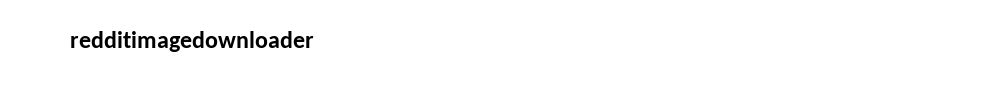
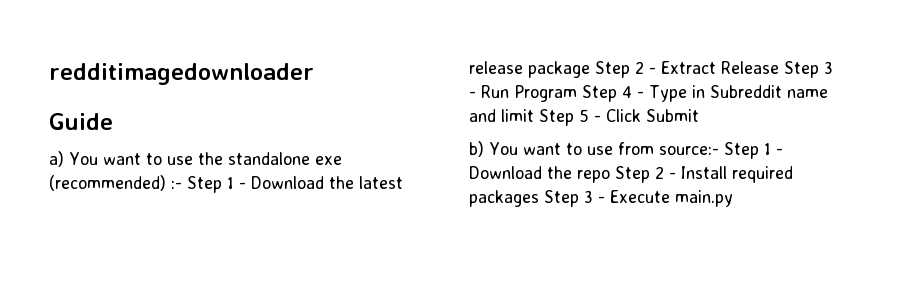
+ Guide
+ a) You want to use the standalone exe (recommended) :- Step 1 - Download the latest release package Step 2 - Extract Release Step 3 - Run Program Step 4 - Type in Subreddit name and limit Step 5 - Click Submit
+ b) You want to use from source:- Step 1 - Download the repo Step 2 - Install required packages Step 3 - Execute main.py

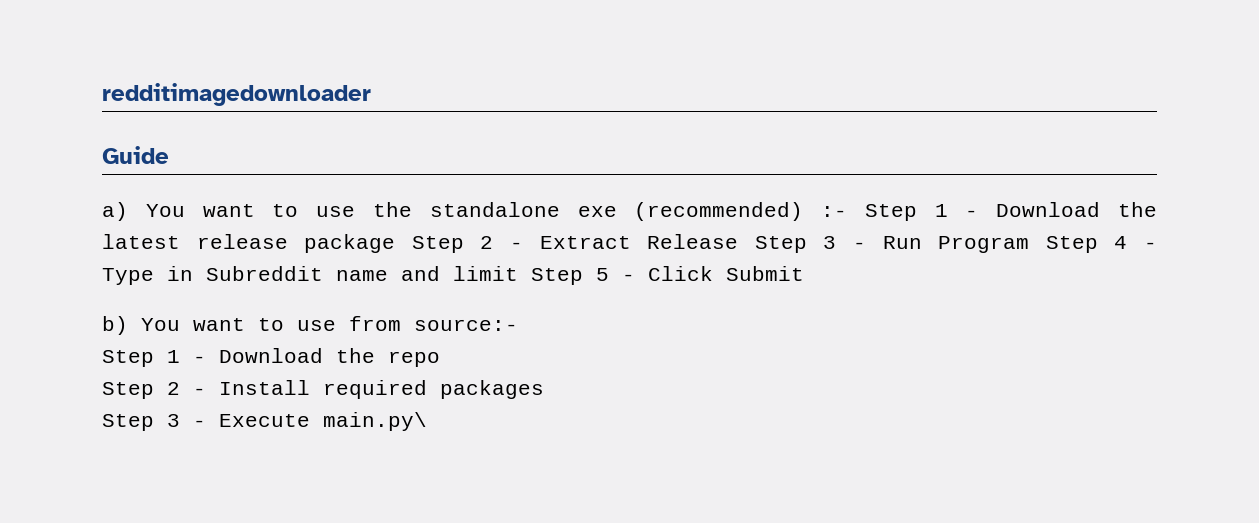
- b) You want to use from source:- Step 1 - Download the repo Step 2 - Install required packages Step 3 - Execute main.py
+ b) You want to use from source:-
+ Step 1 - Download the repo
+ Step 2 - Install required packages
+ Step 3 - Execute main.py\

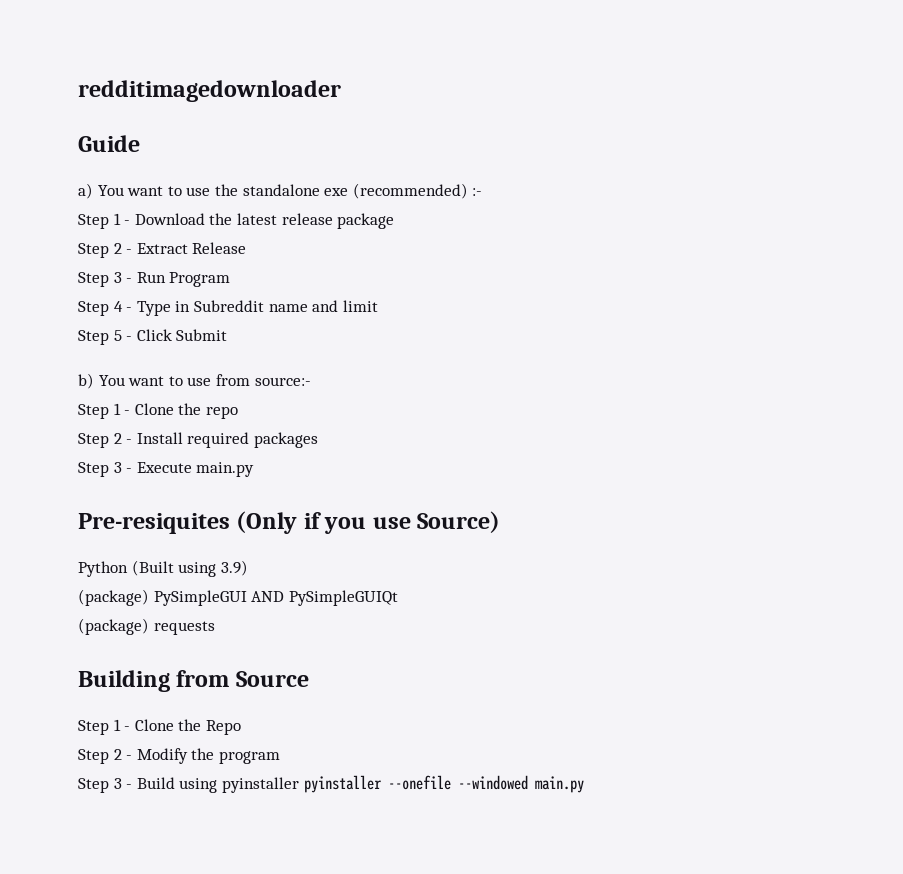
- a) You want to use the standalone exe (recommended) :- Step 1 - Download the latest release package Step 2 - Extract Release Step 3 - Run Program Step 4 - Type in Subreddit name and limit Step 5 - Click Submit
+ a) You want to use the standalone exe (recommended) :-
+ Step 1 - Download the latest release package
+ Step 2 - Extract Release
+ Step 3 - Run Program
+ Step 4 - Type in Subreddit name and limit
+ Step 5 - Click Submit
- Step 1 - Download the repo
+ Step 1 - Clone the repo
- Step 3 - Execute main.py\
+ Step 3 - Execute main.py
+ Pre-resiquites (Only if you use Source)
+ Python (Built using 3.9)
+ (package) PySimpleGUI AND PySimpleGUIQt
+ (package) requests
+ Building from Source
+ Step 1 - Clone the Repo
+ Step 2 - Modify the program
+ Step 3 - Build using pyinstaller pyinstaller --onefile --windowed main.py

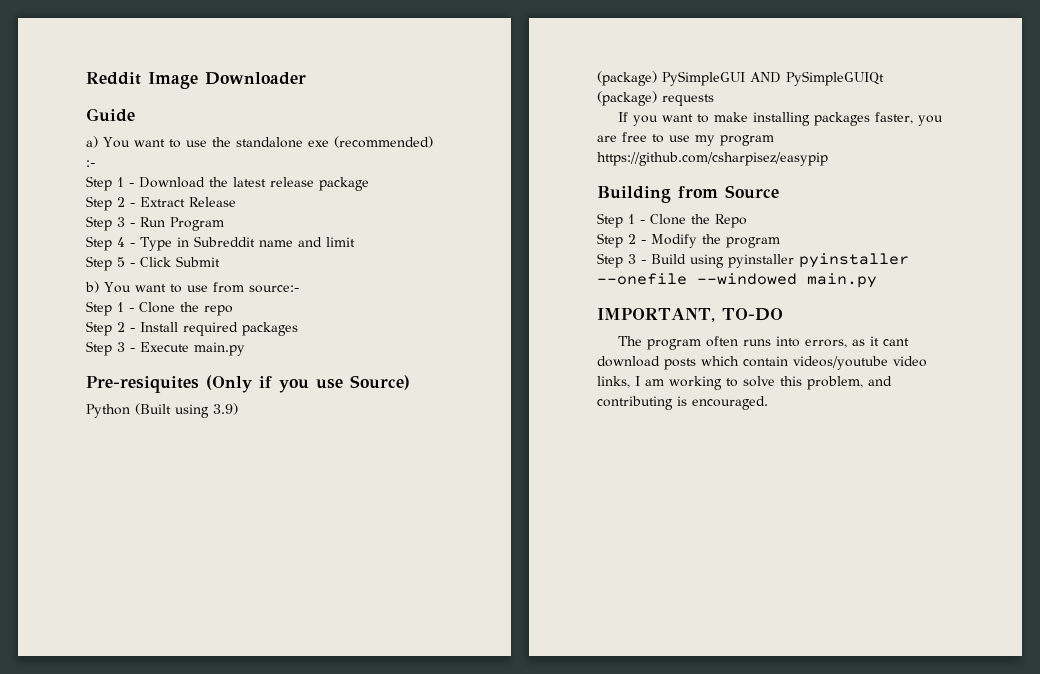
- redditimagedownloader
+ Reddit Image Downloader
+ If you want to make installing packages faster, you are free to use my program https://github.com/csharpisez/easypip
+ IMPORTANT, TO-DO
+ The program often runs into errors, as it cant download posts which contain videos/youtube video links, I am working to solve this problem, and contributing is encouraged.

